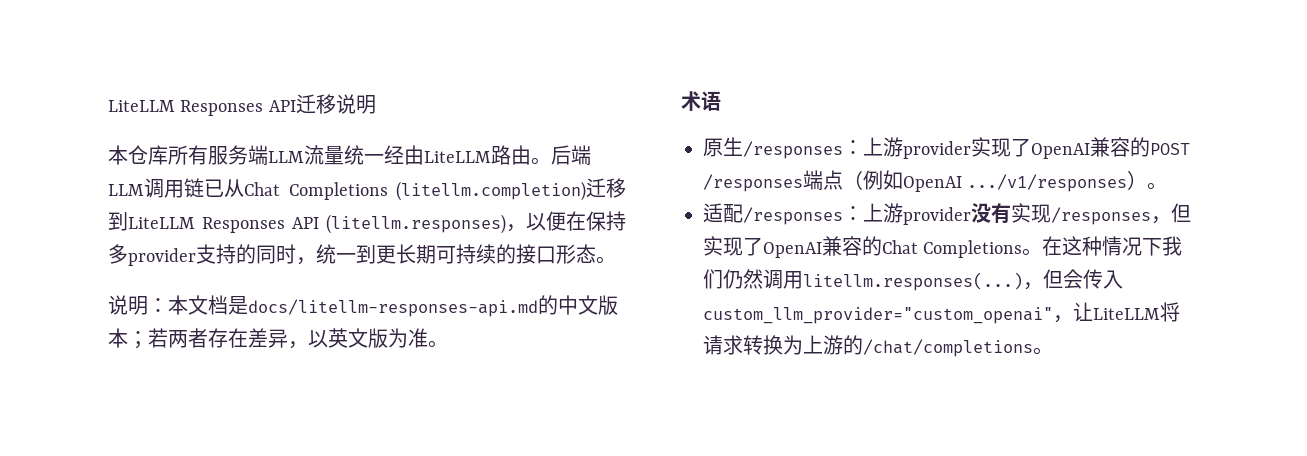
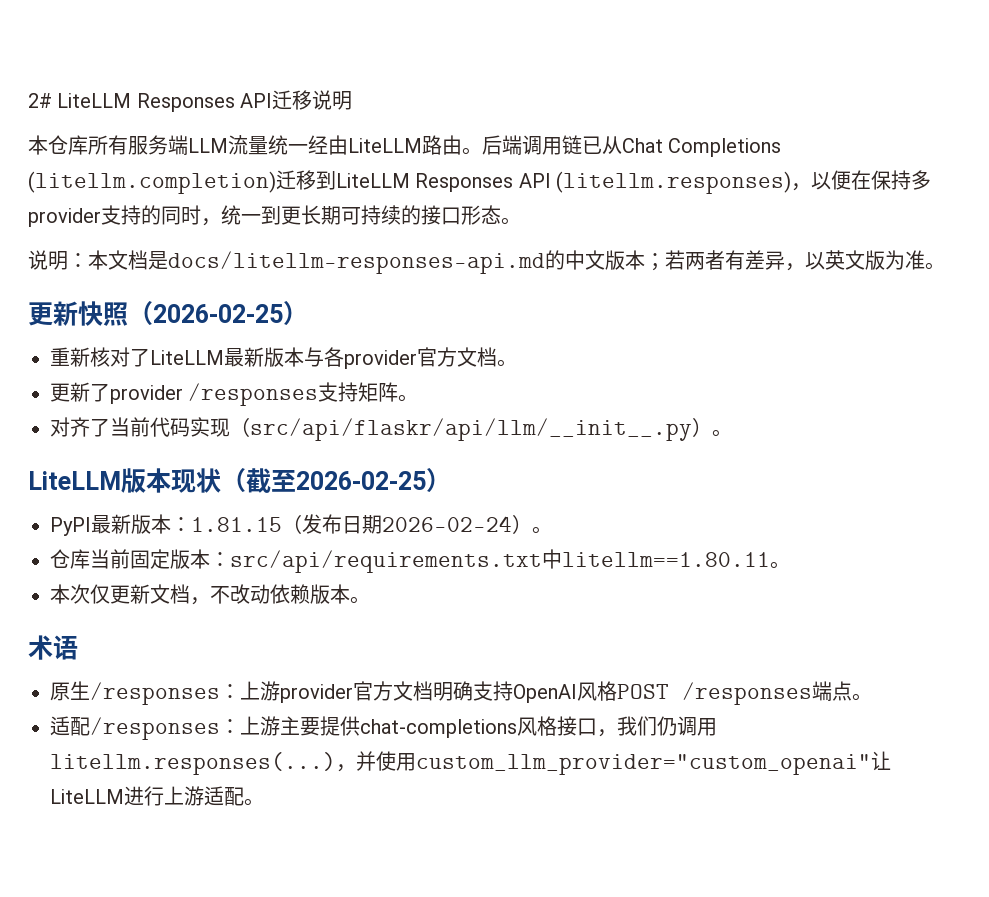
- LiteLLM Responses API迁移说明
+ 2# LiteLLM Responses API迁移说明
- 后端LLM调用链已从Chat Completions (litellm.completion)迁移到LiteLLM Responses API (litellm.responses)，以便在保持多provider支持的同时，统一到更长期可持续的接口形态。
+ 后端调用链已从Chat Completions (litellm.completion)迁移到LiteLLM Responses API (litellm.responses)，以便在保持多provider支持的同时，统一到更长期可持续的接口形态。
- 说明：本文档是docs/litellm-responses-api.md的中文版本；若两者存在差异，以英文版为准。
+ 说明：本文档是docs/litellm-responses-api.md的中文版本；若两者有差异，以英文版为准。
+ 更新快照（2026-02-25）
+ 重新核对了LiteLLM最新版本与各provider官方文档。
+ 更新了provider /responses支持矩阵。
+ 对齐了当前代码实现（src/api/flaskr/api/llm/__init__.py）。
+ LiteLLM版本现状（截至2026-02-25）
+ PyPI最新版本：1.81.15（发布日期2026-02-24）。
+ 仓库当前固定版本：src/api/requirements.txt中litellm==1.80.11。
+ 本次仅更新文档，不改动依赖版本。
- 原生/responses：上游provider实现了OpenAI兼容的POST /responses端点（例如OpenAI .../v1/responses）。
- 适配/responses：上游provider没有实现/responses，但实现了OpenAI兼容的Chat Completions。在这种情况下我们仍然调用litellm.responses(...)，但会传入custom_llm_provider="custom_openai"，让LiteLLM将请求转换为上游的/chat/completions。
+ 原生/responses：上游provider官方文档明确支持OpenAI风格POST /responses端点。
+ 适配/responses：上游主要提供chat-completions风格接口，我们仍调用litellm.responses(...)，并使用custom_llm_provider="custom_openai"让LiteLLM进行上游适配。

